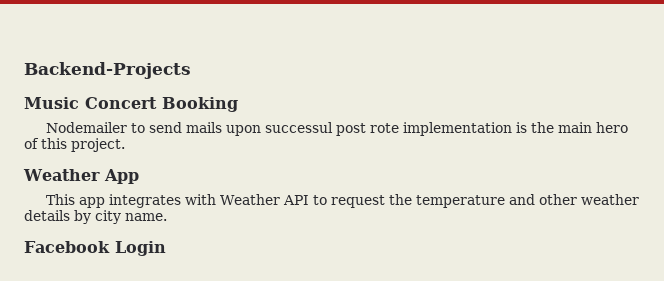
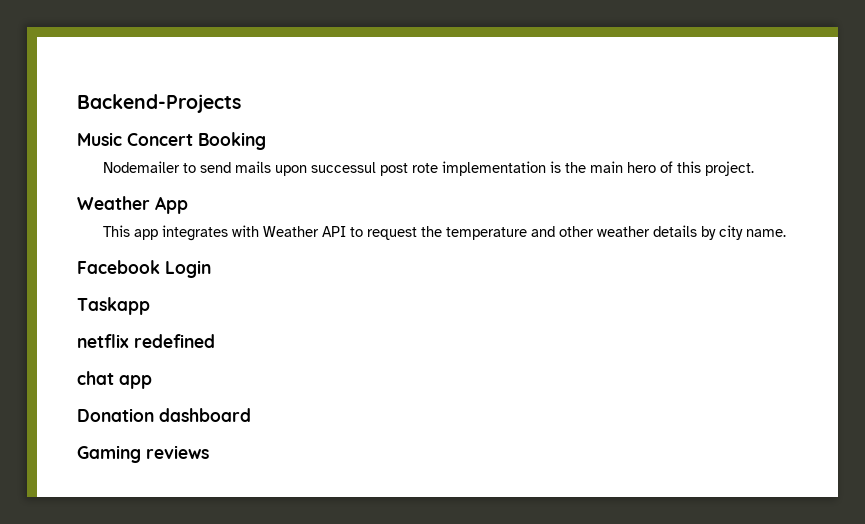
+ Taskapp
+ netflix redefined
+ chat app
+ Donation dashboard
+ Gaming reviews

